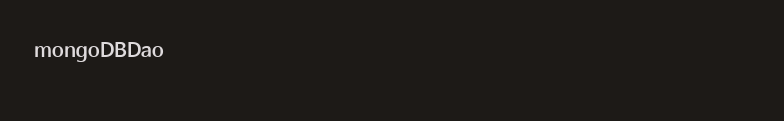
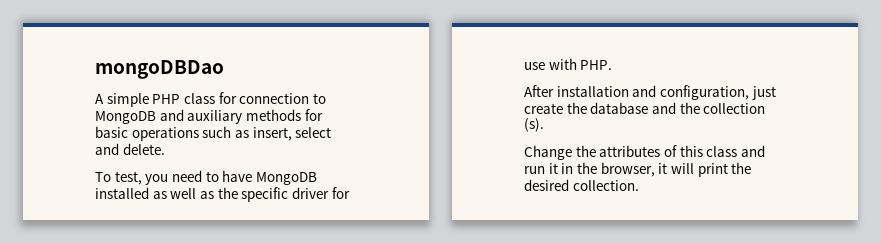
+ A simple PHP class for connection to MongoDB and auxiliary methods for basic operations such as insert, select and delete.
+ To test, you need to have MongoDB installed as well as the specific driver for use with PHP.
+ After installation and configuration, just create the database and the collection (s).
+ Change the attributes of this class and run it in the browser, it will print the desired collection.

